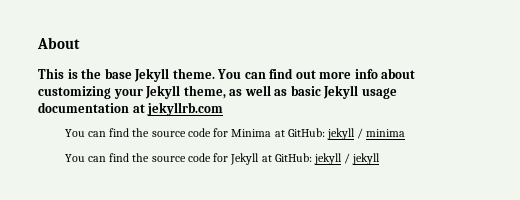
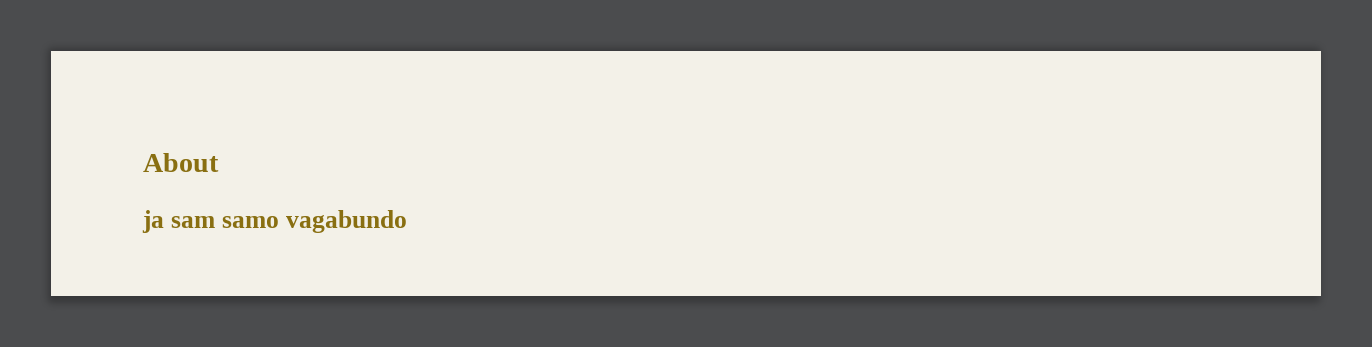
- This is the base Jekyll theme. You can find out more info about customizing your Jekyll theme, as well as basic Jekyll usage documentation at jekyllrb.com
- You can find the source code for Minima at GitHub: jekyll / minima
- You can find the source code for Jekyll at GitHub: jekyll / jekyll
+ ja sam samo vagabundo

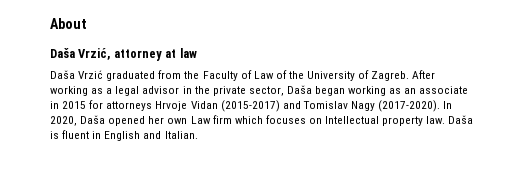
- ja sam samo vagabundo
+ Daša Vrzić, attorney at law
+ Daša Vrzić graduated from the Faculty of Law of the University of Zagreb. After working as a legal advisor in the private sector, Daša began working as an associate in 2015 for attorneys Hrvoje Vidan (2015-2017) and Tomislav Nagy (2017-2020). In 2020, Daša opened her own Law firm which focuses on Intellectual property law. Daša is fluent in English and Italian.

